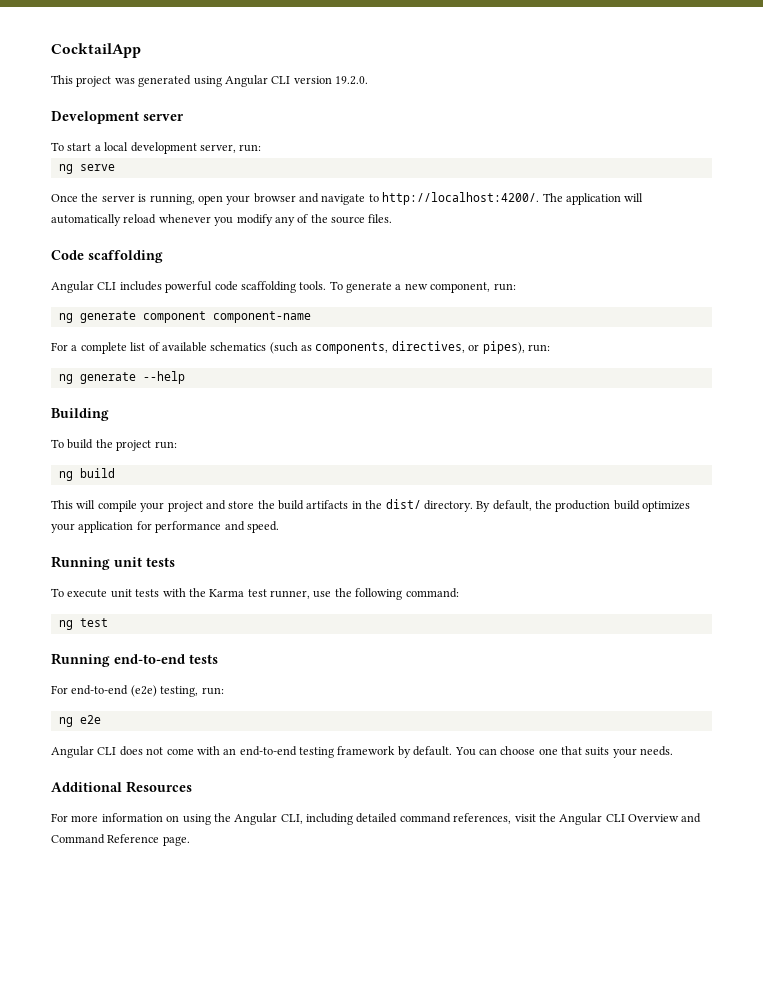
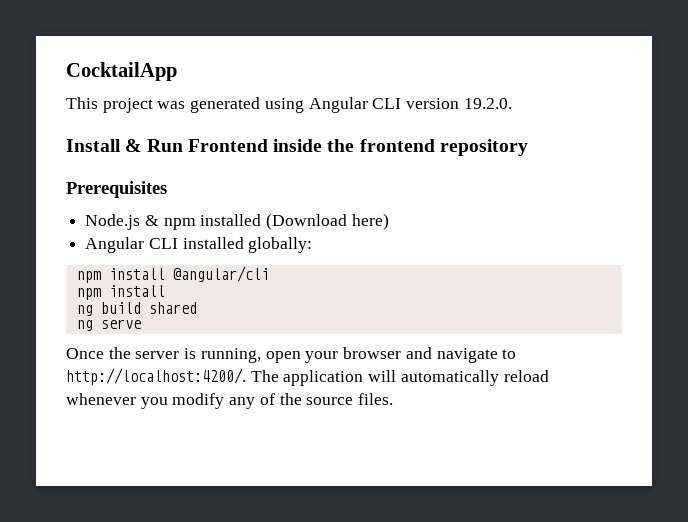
- Development server
- To start a local development server, run:
+ Install & Run Frontend inside the frontend repository
+ Prerequisites
+ Node.js & npm installed (Download here)
+ Angular CLI installed globally:
+ npm install @angular/cli
+ npm install
+ ng build shared
- Code scaffolding
- Angular CLI includes powerful code scaffolding tools. To generate a new component, run:
- ng generate component component-name
- For a complete list of available schematics (such as components, directives, or pipes), run:
- ng generate --help
- Building
- To build the project run:
- ng build
- This will compile your project and store the build artifacts in the dist/ directory. By default, the production build optimizes your application for performance and speed.
- Running unit tests
- To execute unit tests with the Karma test runner, use the following command:
- ng test
- Running end-to-end tests
- For end-to-end (e2e) testing, run:
- ng e2e
- Angular CLI does not come with an end-to-end testing framework by default. You can choose one that suits your needs.
- Additional Resources
- For more information on using the Angular CLI, including detailed command references, visit the Angular CLI Overview and Command Reference page.

